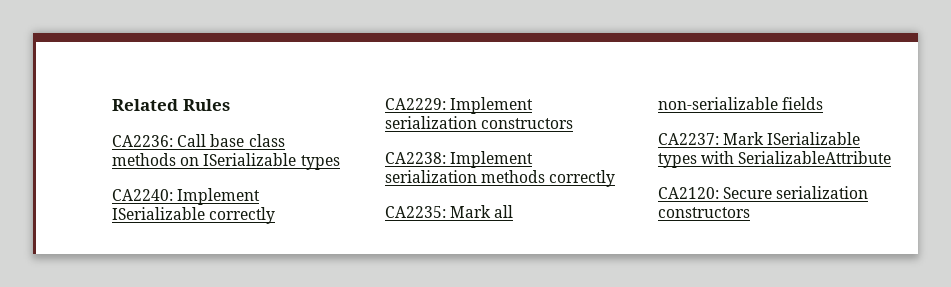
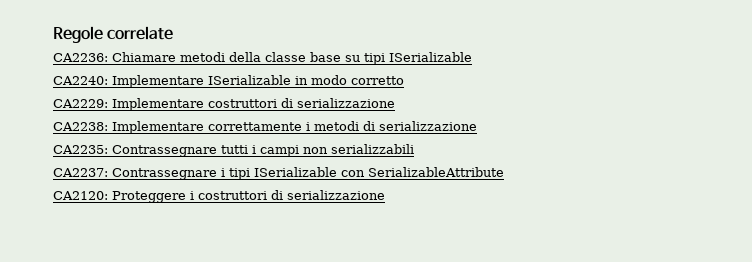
- Related Rules
+ Regole correlate
- CA2236: Call base class methods on ISerializable types
+ CA2236: Chiamare metodi della classe base su tipi ISerializable
- CA2240: Implement ISerializable correctly
- CA2229: Implement serialization constructors
- CA2238: Implement serialization methods correctly
- CA2235: Mark all non-serializable fields
- CA2237: Mark ISerializable types with SerializableAttribute
- CA2120: Secure serialization constructors
+ CA2240: Implementare ISerializable in modo corretto
+ CA2229: Implementare costruttori di serializzazione
+ CA2238: Implementare correttamente i metodi di serializzazione
+ CA2235: Contrassegnare tutti i campi non serializzabili
+ CA2237: Contrassegnare i tipi ISerializable con SerializableAttribute
+ CA2120: Proteggere i costruttori di serializzazione

